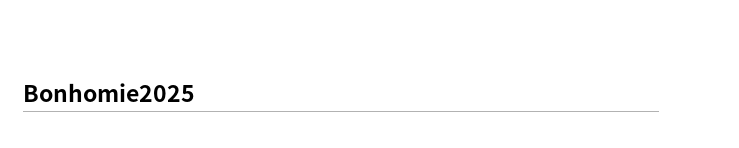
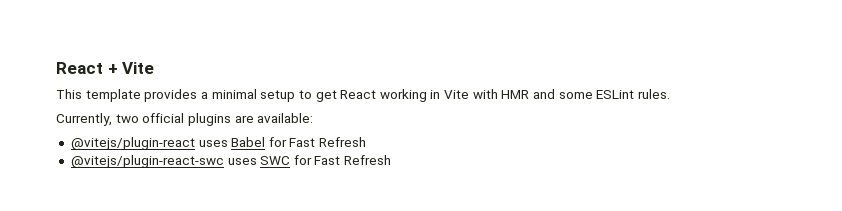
- Bonhomie2025
+ React + Vite
+ This template provides a minimal setup to get React working in Vite with HMR and some ESLint rules.
+ Currently, two official plugins are available:
+ @vitejs/plugin-react uses Babel for Fast Refresh
+ @vitejs/plugin-react-swc uses SWC for Fast Refresh

